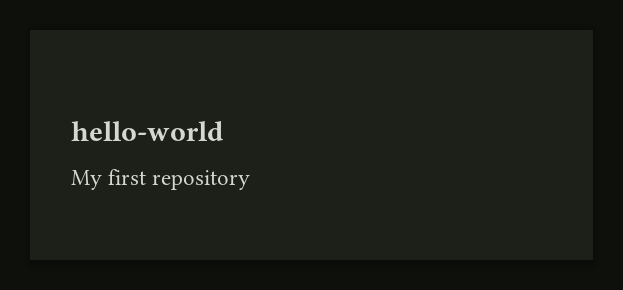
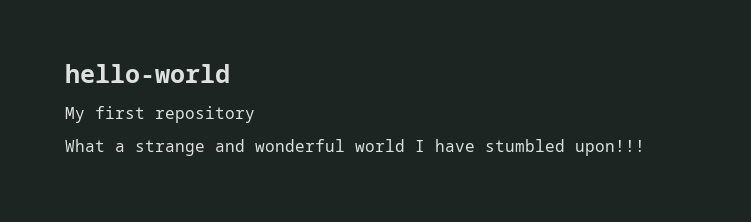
+ What a strange and wonderful world I have stumbled upon!!!

